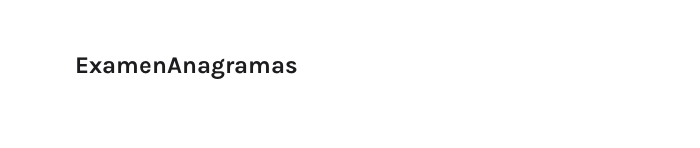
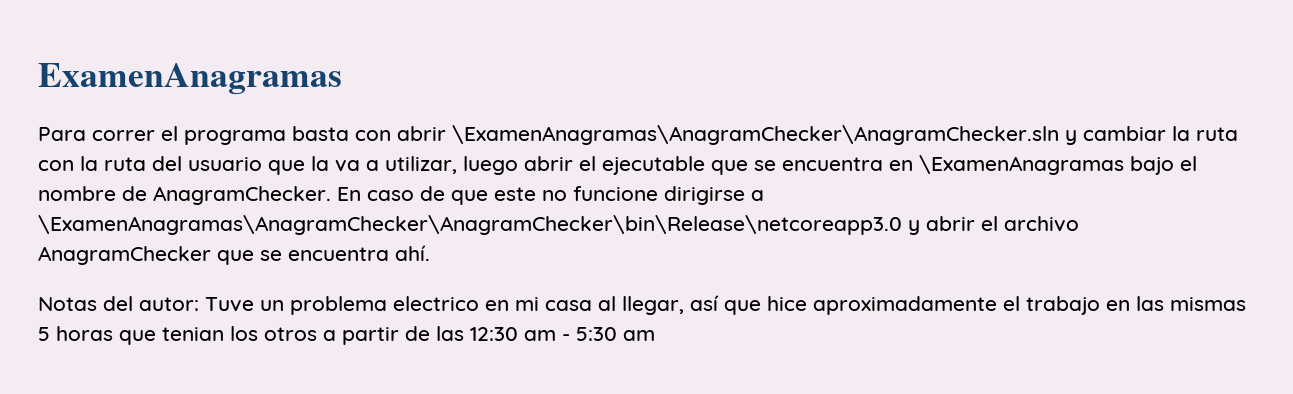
+ Para correr el programa basta con abrir \ExamenAnagramas\AnagramChecker\AnagramChecker.sln y cambiar la ruta con la ruta del usuario que la va a utilizar, luego abrir el ejecutable que se encuentra en \ExamenAnagramas bajo el nombre de AnagramChecker. En caso de que este no funcione dirigirse a \ExamenAnagramas\AnagramChecker\AnagramChecker\bin\Release\netcoreapp3.0 y abrir el archivo AnagramChecker que se encuentra ahí.
+ Notas del autor: Tuve un problema electrico en mi casa al llegar, así que hice aproximadamente el trabajo en las mismas 5 horas que tenian los otros a partir de las 12:30 am - 5:30 am

